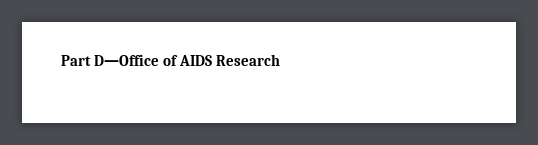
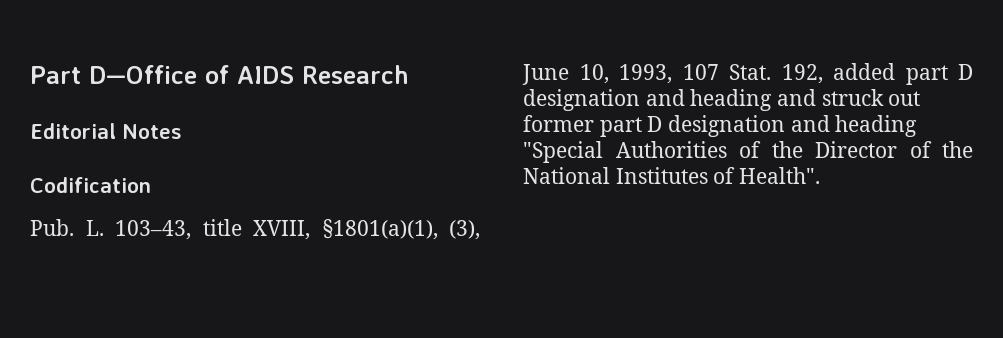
+ Editorial Notes
+ Codification
+ Pub. L. 103–43, title XVIII, §1801(a)(1), (3), June 10, 1993, 107 Stat. 192, added part D designation and heading and struck out former part D designation and heading "Special Authorities of the Director of the National Institutes of Health".

